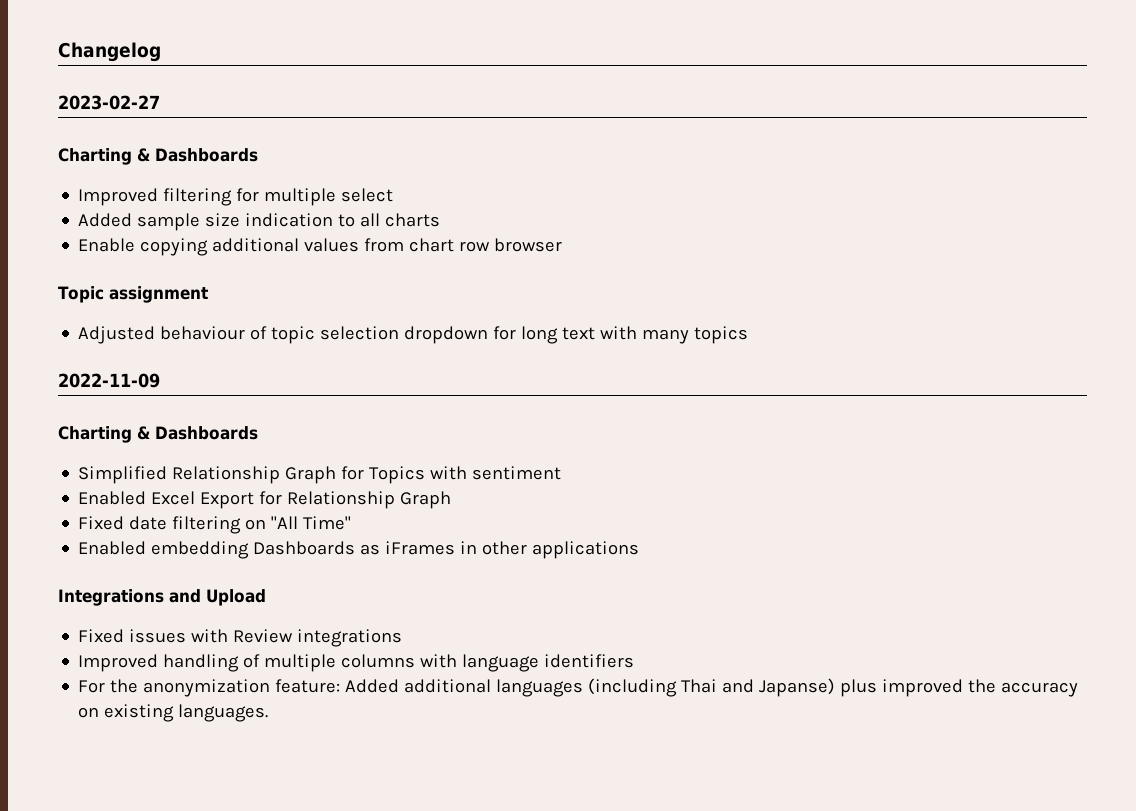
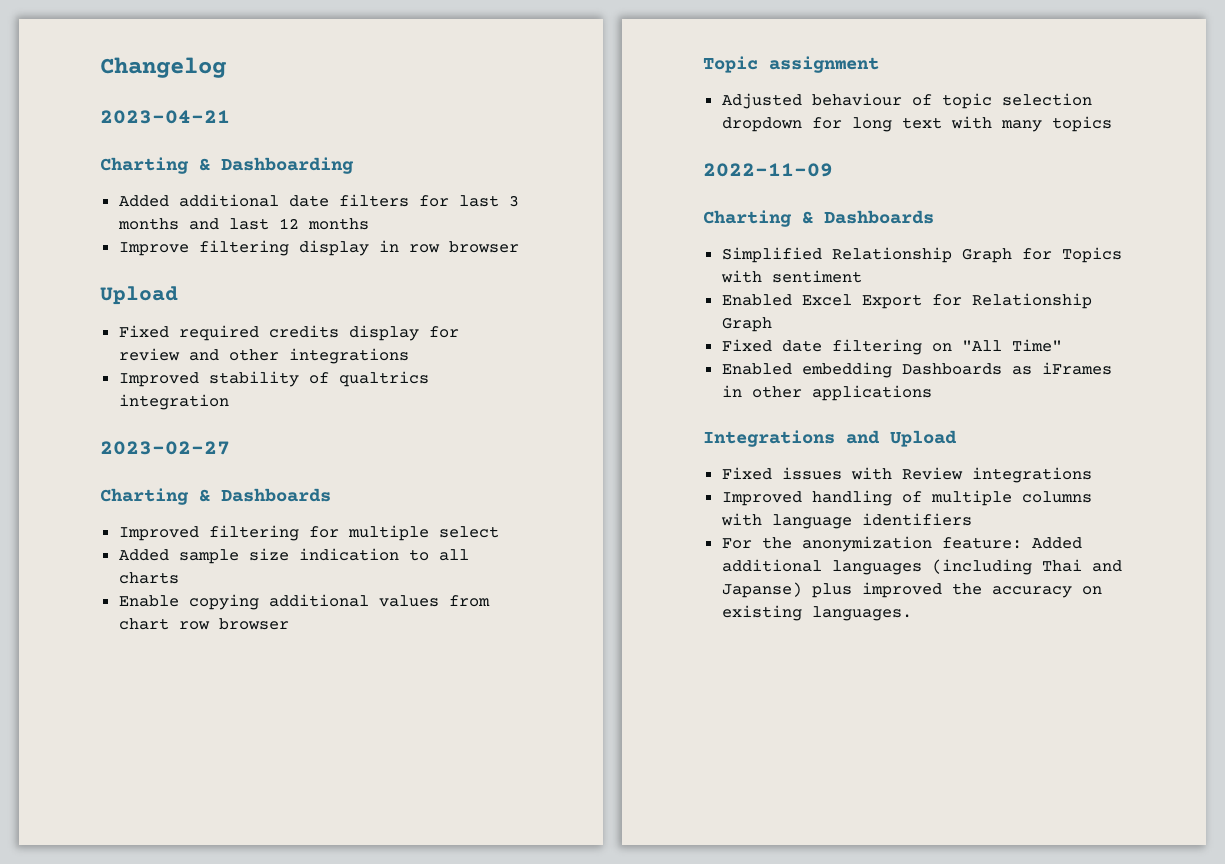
+ 2023-04-21
+ Charting & Dashboarding
+ Added additional date filters for last 3 months and last 12 months
+ Improve filtering display in row browser
+ Upload
+ Fixed required credits display for review and other integrations
+ Improved stability of qualtrics integration

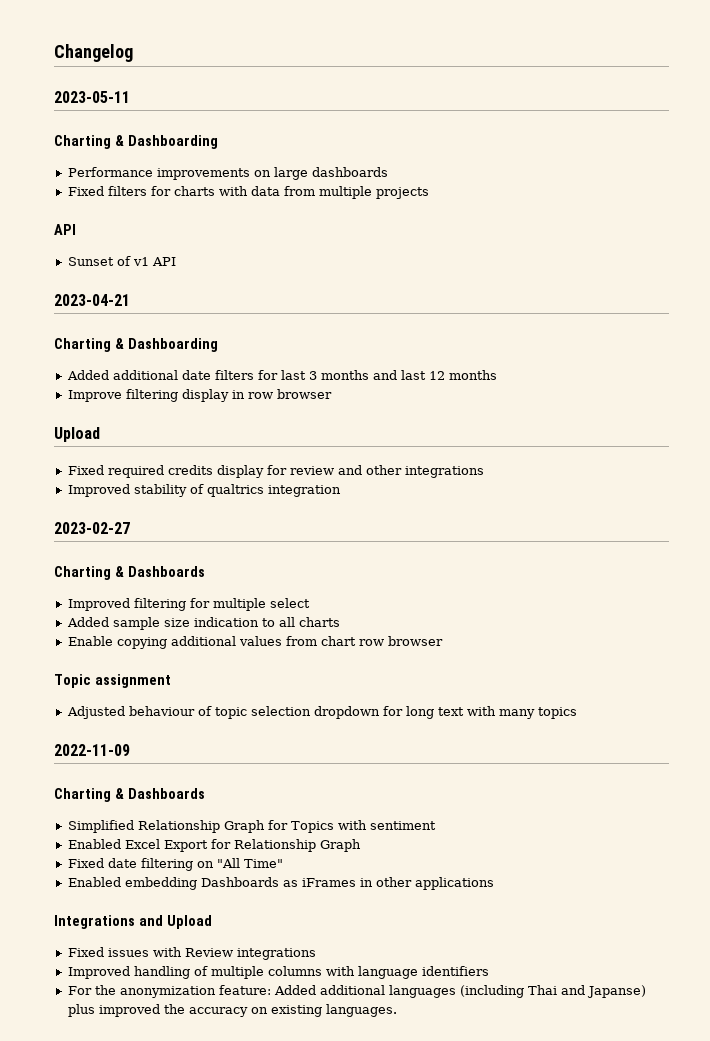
+ 2023-05-11
+ Charting & Dashboarding
+ Performance improvements on large dashboards
+ Fixed filters for charts with data from multiple projects
+ API
+ Sunset of v1 API

